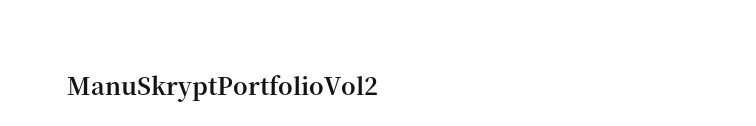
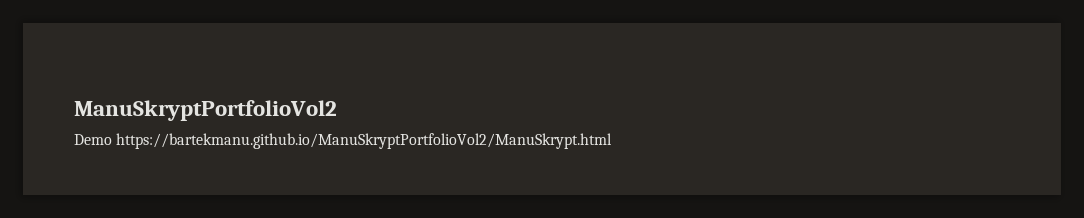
+ Demo https://bartekmanu.github.io/ManuSkryptPortfolioVol2/ManuSkrypt.html

